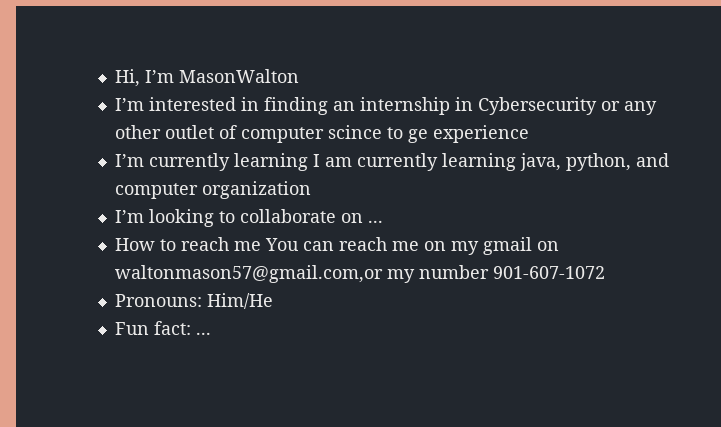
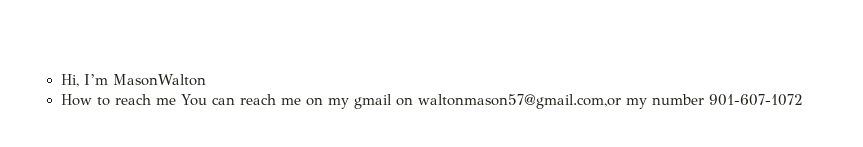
- I’m interested in finding an internship in Cybersecurity or any other outlet of computer scince to ge experience
- I’m currently learning I am currently learning java, python, and computer organization
- I’m looking to collaborate on ...
- Pronouns: Him/He
- Fun fact: ...

